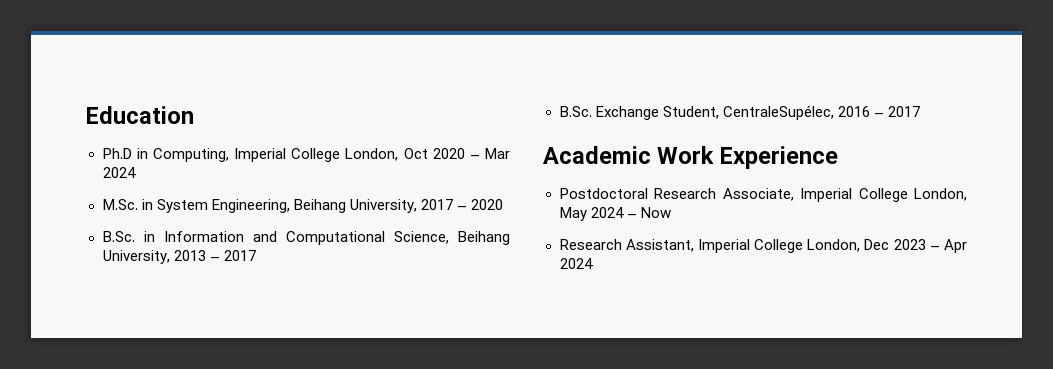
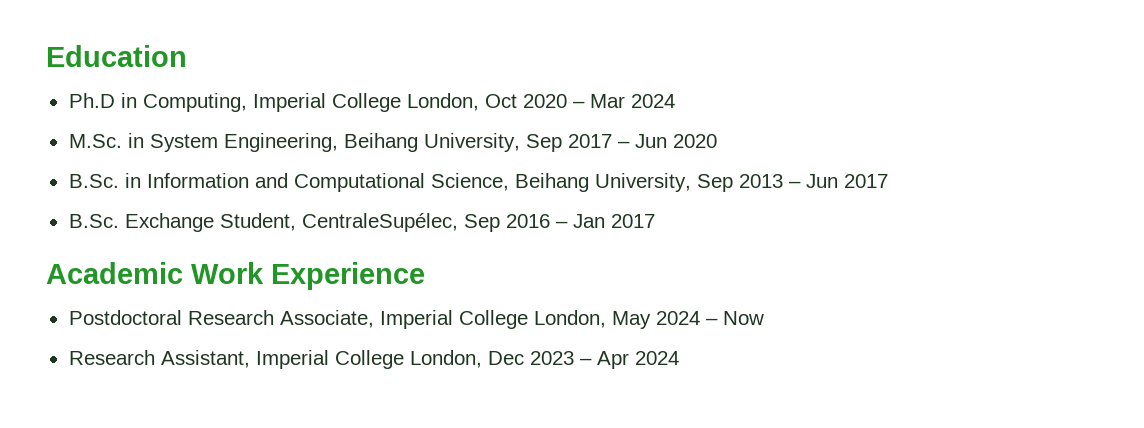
- M.Sc. in System Engineering, Beihang University, 2017 – 2020
+ M.Sc. in System Engineering, Beihang University, Sep 2017 – Jun 2020
- B.Sc. in Information and Computational Science, Beihang University, 2013 – 2017
+ B.Sc. in Information and Computational Science, Beihang University, Sep 2013 – Jun 2017
- B.Sc. Exchange Student, CentraleSupélec, 2016 – 2017
+ B.Sc. Exchange Student, CentraleSupélec, Sep 2016 – Jan 2017

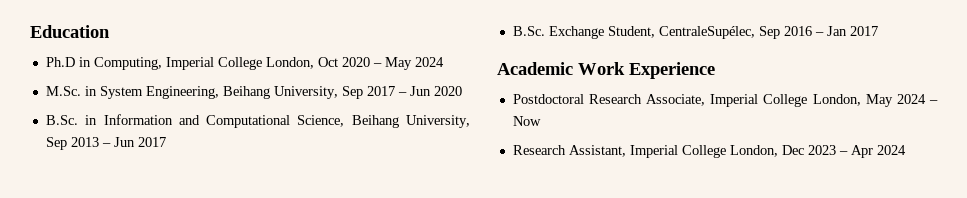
- Ph.D in Computing, Imperial College London, Oct 2020 – Mar 2024
+ Ph.D in Computing, Imperial College London, Oct 2020 – May 2024

